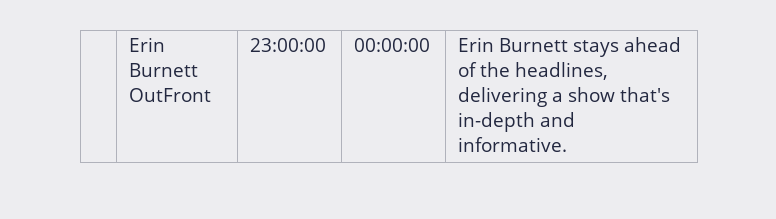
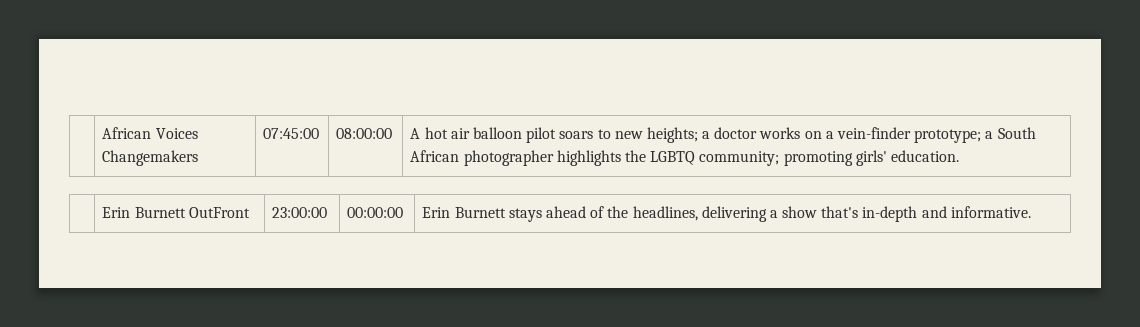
+ | African Voices Changemakers | 07:45:00 | 08:00:00 | A hot air balloon pilot soars to new heights; a doctor works on a vein-finder prototype; a South African photographer highlights the LGBTQ community; promoting girls' education.

